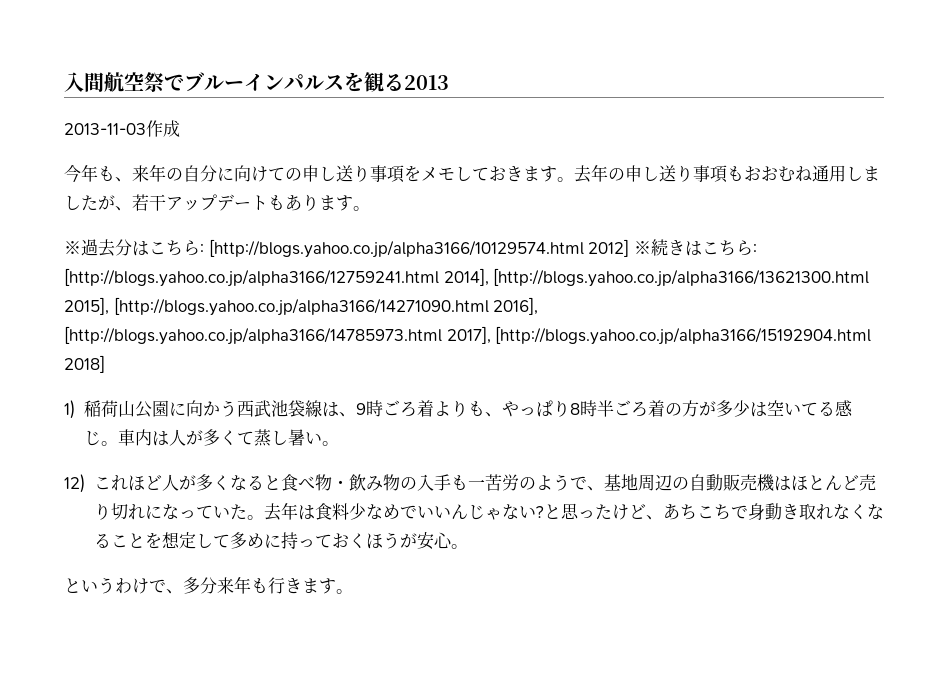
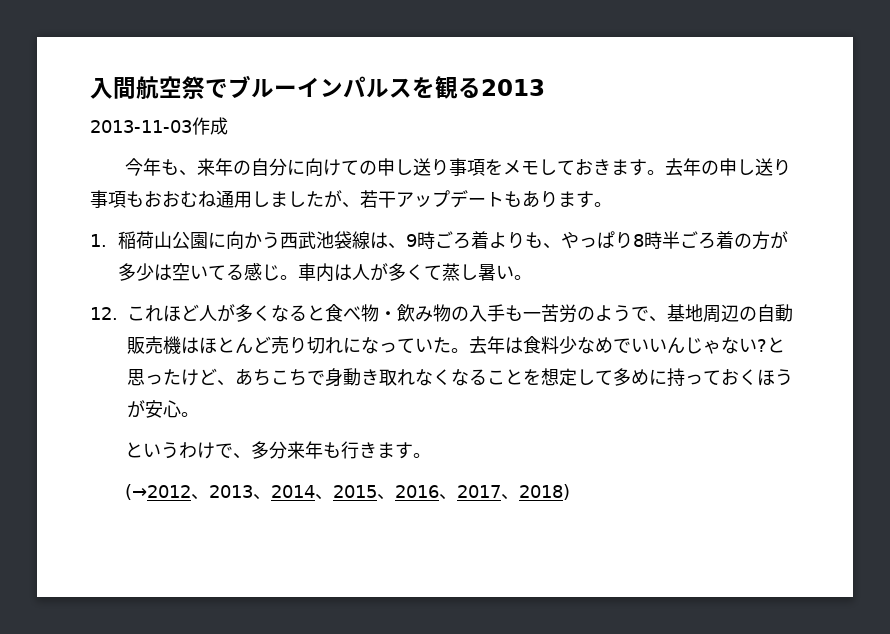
- ※過去分はこちら: [http://blogs.yahoo.co.jp/alpha3166/10129574.html 2012] ※続きはこちら: [http://blogs.yahoo.co.jp/alpha3166/12759241.html 2014], [http://blogs.yahoo.co.jp/alpha3166/13621300.html 2015], [http://blogs.yahoo.co.jp/alpha3166/14271090.html 2016], [http://blogs.yahoo.co.jp/alpha3166/14785973.html 2017], [http://blogs.yahoo.co.jp/alpha3166/15192904.html 2018]
- 1)稲荷山公園に向かう西武池袋線は、9時ごろ着よりも、やっぱり8時半ごろ着の方が多少は空いてる感じ。
+ 1.稲荷山公園に向かう西武池袋線は、9時ごろ着よりも、やっぱり8時半ごろ着の方が多少は空いてる感じ。
- 12)これほど人が多くなると食べ物・飲み物の入手も一苦労のようで、基地周辺の自動販売機はほとんど売り切れになっていた。
+ 12.これほど人が多くなると食べ物・飲み物の入手も一苦労のようで、基地周辺の自動販売機はほとんど売り切れになっていた。
+ (→2012、2013、2014、2015、2016、2017、2018)

